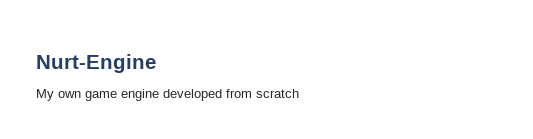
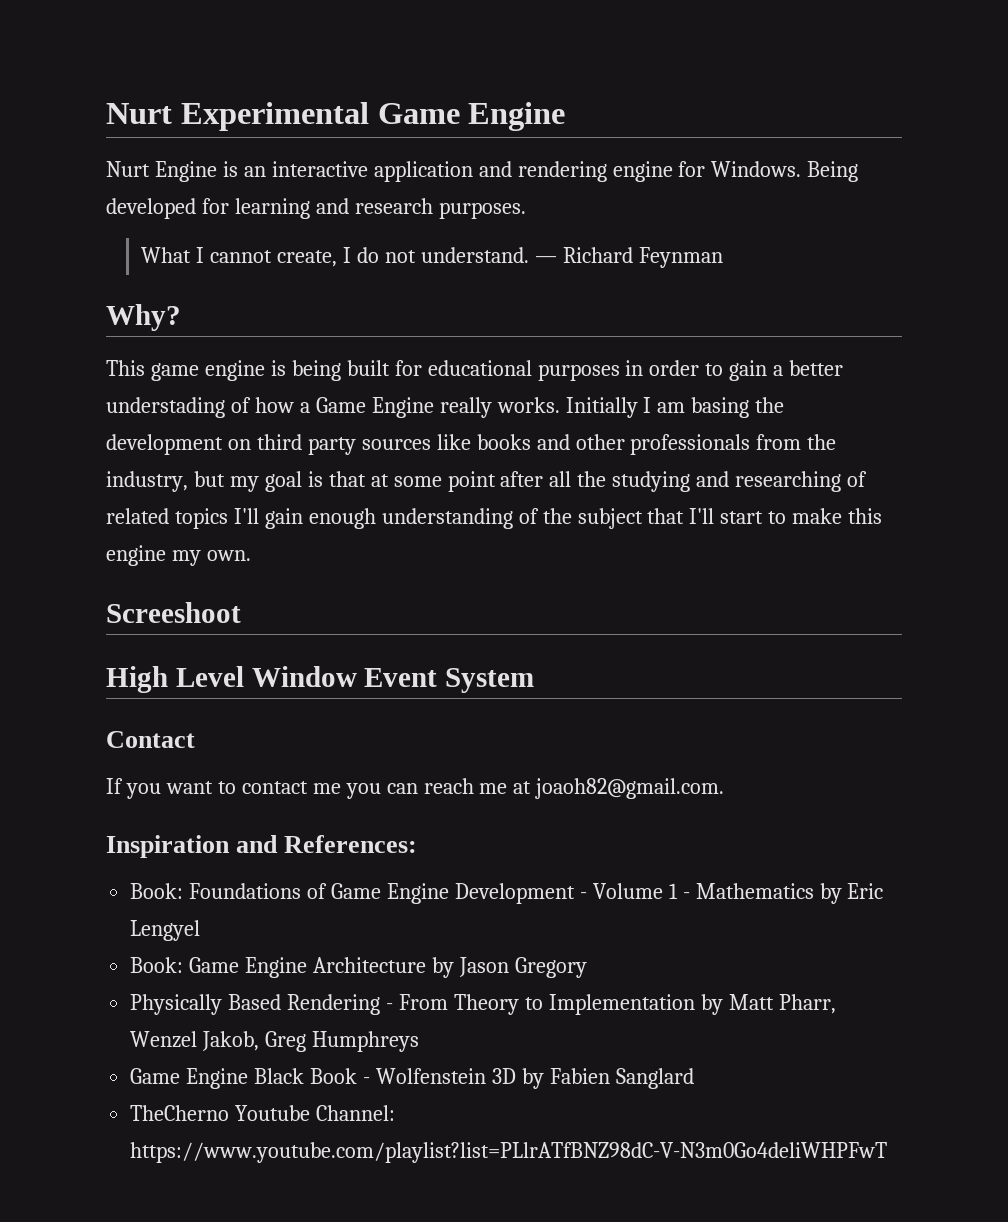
- Nurt-Engine
- My own game engine developed from scratch
+ Nurt Experimental Game Engine
+ Nurt Engine is an interactive application and rendering engine for Windows. Being developed for learning and research purposes.
+ What I cannot create, I do not understand. — Richard Feynman
+ Why?
+ This game engine is being built for educational purposes in order to gain a better understading of how a Game Engine really works. Initially I am basing the development on third party sources like books and other professionals from the industry, but my goal is that at some point after all the studying and researching of related topics I'll gain enough understanding of the subject that I'll start to make this engine my own.
+ Screeshoot
+ High Level Window Event System
+ Contact
+ If you want to contact me you can reach me at joaoh82@gmail.com.
+ Inspiration and References:
+ Book: Foundations of Game Engine Development - Volume 1 - Mathematics by Eric Lengyel
+ Book: Game Engine Architecture by Jason Gregory
+ Physically Based Rendering - From Theory to Implementation by Matt Pharr, Wenzel Jakob, Greg Humphreys
+ Game Engine Black Book - Wolfenstein 3D by Fabien Sanglard
+ TheCherno Youtube Channel: https://www.youtube.com/playlist?list=PLlrATfBNZ98dC-V-N3m0Go4deliWHPFwT

